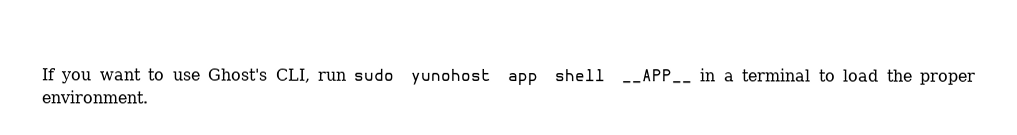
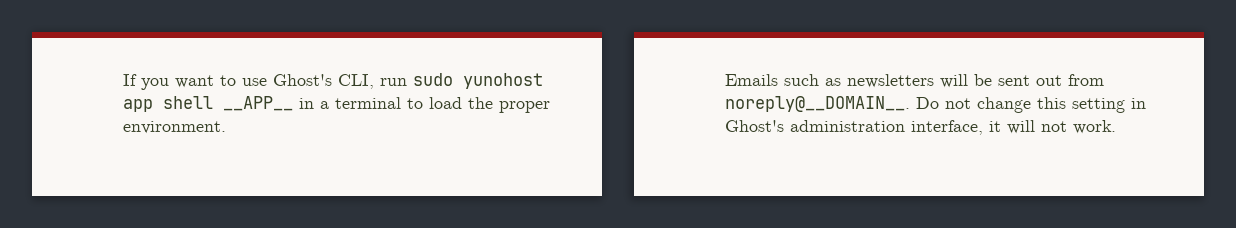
+ Emails such as newsletters will be sent out from noreply@__DOMAIN__. Do not change this setting in Ghost's administration interface, it will not work.

